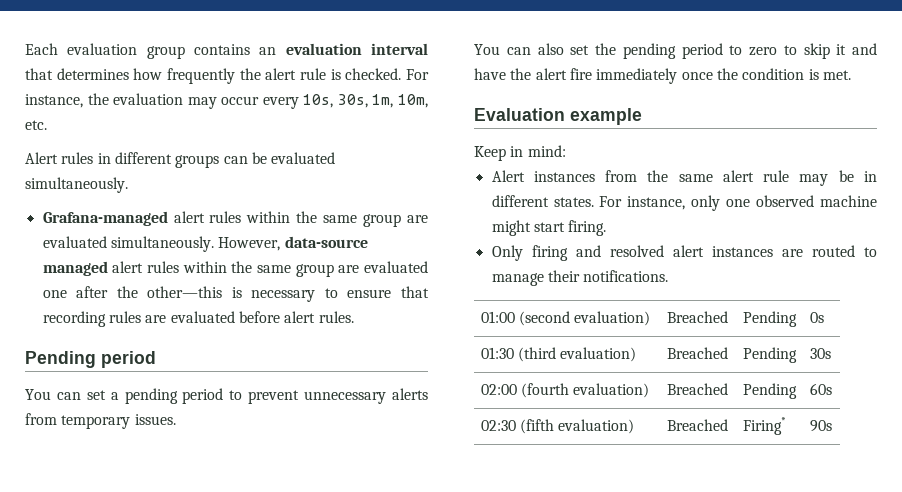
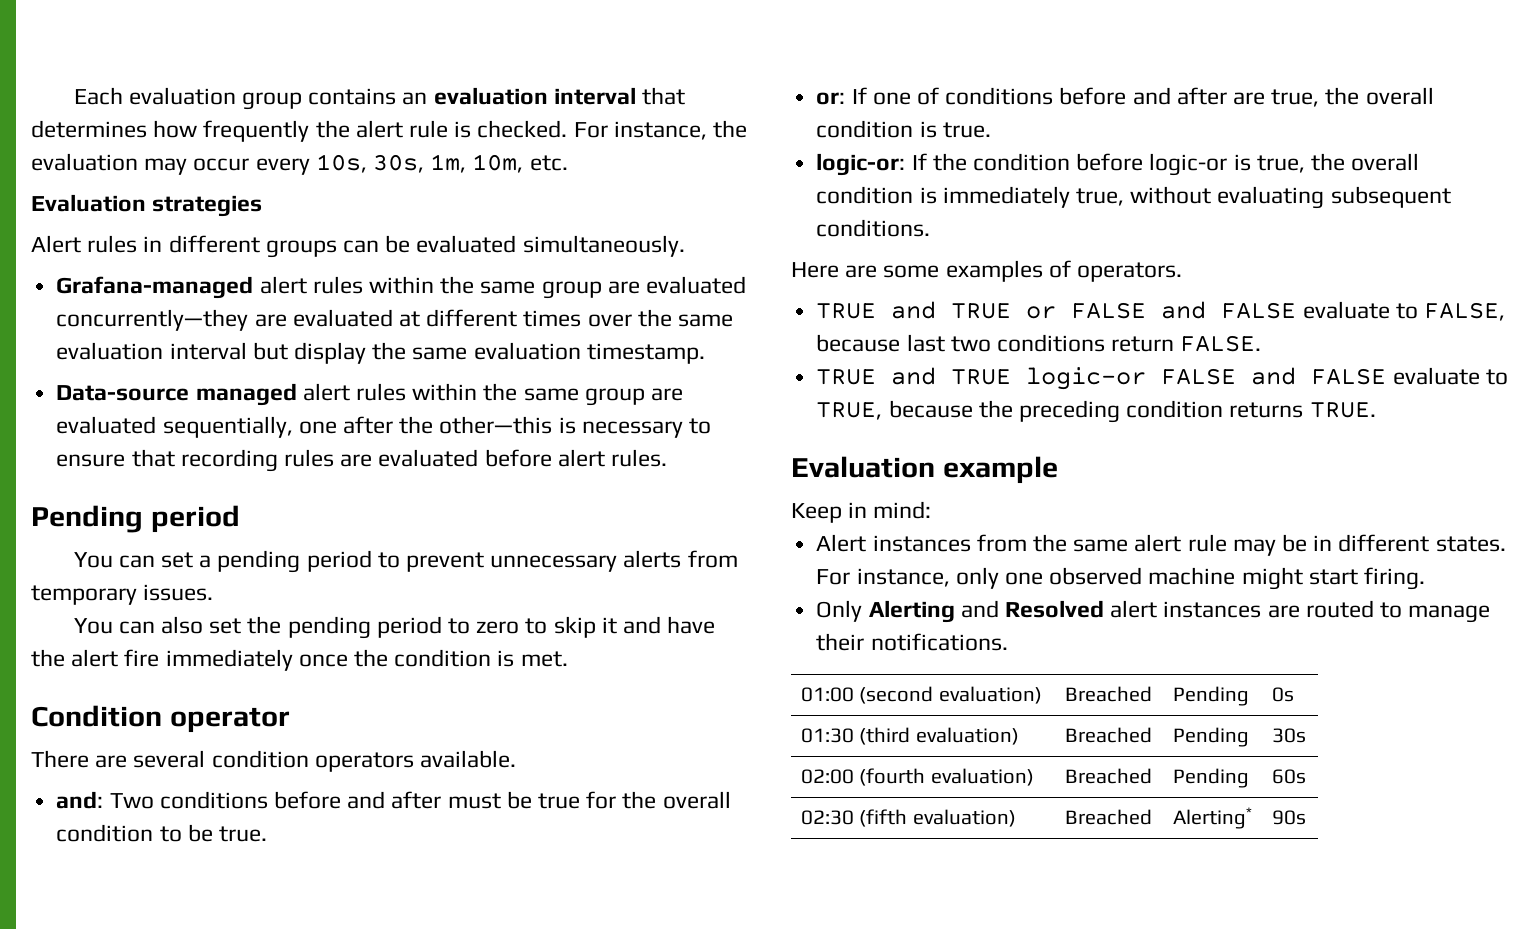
+ Evaluation strategies
- Grafana-managed alert rules within the same group are evaluated simultaneously. However, data-source managed alert rules within the same group are evaluated one after the other—this is necessary to ensure that recording rules are evaluated before alert rules.
+ Grafana-managed alert rules within the same group are evaluated concurrently—they are evaluated at different times over the same evaluation interval but display the same evaluation timestamp.
+ Data-source managed alert rules within the same group are evaluated sequentially, one after the other—this is necessary to ensure that recording rules are evaluated before alert rules.
+ Condition operator
+ There are several condition operators available.
+ and: Two conditions before and after must be true for the overall condition to be true.
+ or: If one of conditions before and after are true, the overall condition is true.
+ logic-or: If the condition before logic-or is true, the overall condition is immediately true, without evaluating subsequent conditions.
+ Here are some examples of operators.
+ TRUE and TRUE or FALSE and FALSE evaluate to FALSE, because last two conditions return FALSE.
+ TRUE and TRUE logic-or FALSE and FALSE evaluate to TRUE, because the preceding condition returns TRUE.
- Only firing and resolved alert instances are routed to manage their notifications.
+ Only Alerting and Resolved alert instances are routed to manage their notifications.
- 02:30 (fifth evaluation) | Breached | Firing* | 90s
+ 02:30 (fifth evaluation) | Breached | Alerting* | 90s

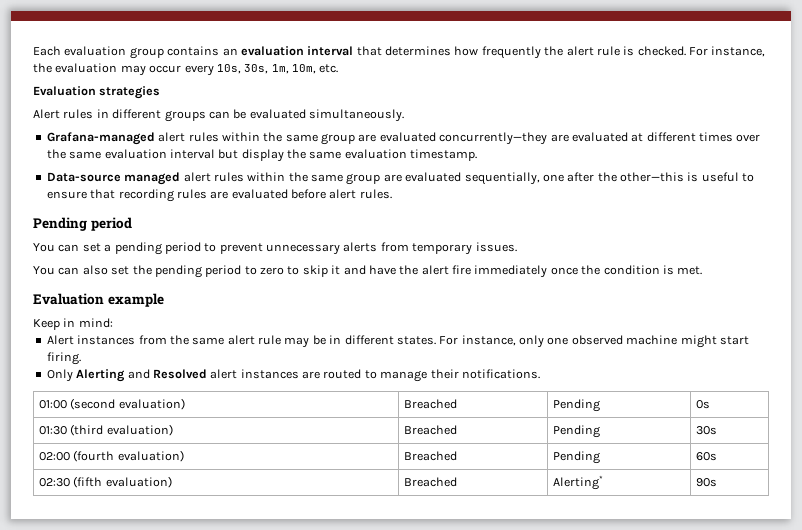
- Data-source managed alert rules within the same group are evaluated sequentially, one after the other—this is necessary to ensure that recording rules are evaluated before alert rules.
+ Data-source managed alert rules within the same group are evaluated sequentially, one after the other—this is useful to ensure that recording rules are evaluated before alert rules.
- Condition operator
- There are several condition operators available.
- and: Two conditions before and after must be true for the overall condition to be true.
- or: If one of conditions before and after are true, the overall condition is true.
- logic-or: If the condition before logic-or is true, the overall condition is immediately true, without evaluating subsequent conditions.
- Here are some examples of operators.
- TRUE and TRUE or FALSE and FALSE evaluate to FALSE, because last two conditions return FALSE.
- TRUE and TRUE logic-or FALSE and FALSE evaluate to TRUE, because the preceding condition returns TRUE.

